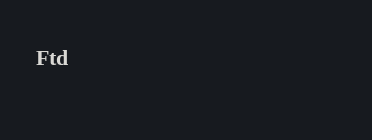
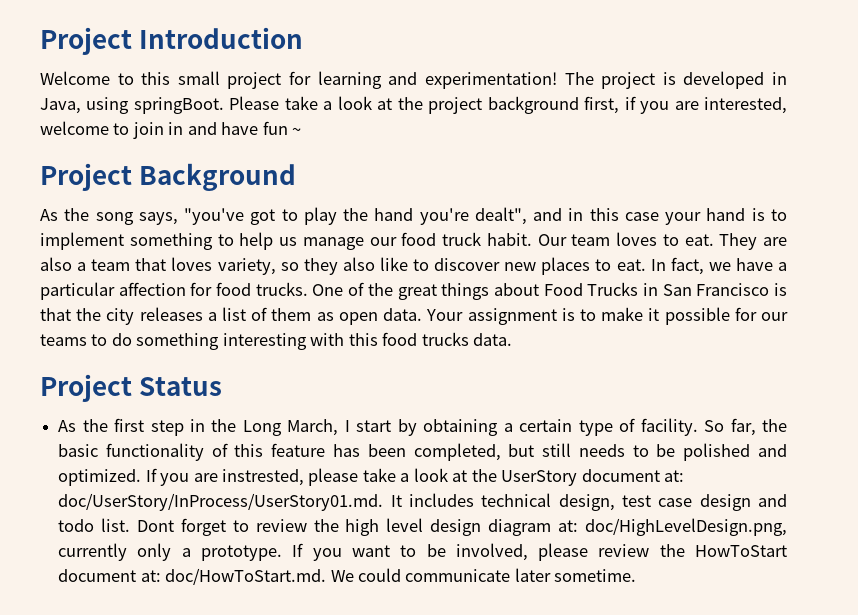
- Ftd
+ Project Introduction
+ Welcome to this small project for learning and experimentation! The project is developed in Java, using springBoot. Please take a look at the project background first, if you are interested, welcome to join in and have fun ~
+ Project Background
+ As the song says, "you've got to play the hand you're dealt", and in this case your hand is to implement something to help us manage our food truck habit. Our team loves to eat. They are also a team that loves variety, so they also like to discover new places to eat. In fact, we have a particular affection for food trucks. One of the great things about Food Trucks in San Francisco is that the city releases a list of them as open data. Your assignment is to make it possible for our teams to do something interesting with this food trucks data.
+ Project Status
+ As the first step in the Long March, I start by obtaining a certain type of facility. So far, the basic functionality of this feature has been completed, but still needs to be polished and optimized. If you are instrested, please take a look at the UserStory document at: doc/UserStory/InProcess/UserStory01.md. It includes technical design, test case design and todo list. Dont forget to review the high level design diagram at: doc/HighLevelDesign.png, currently only a prototype. If you want to be involved, please review the HowToStart document at: doc/HowToStart.md. We could communicate later sometime.

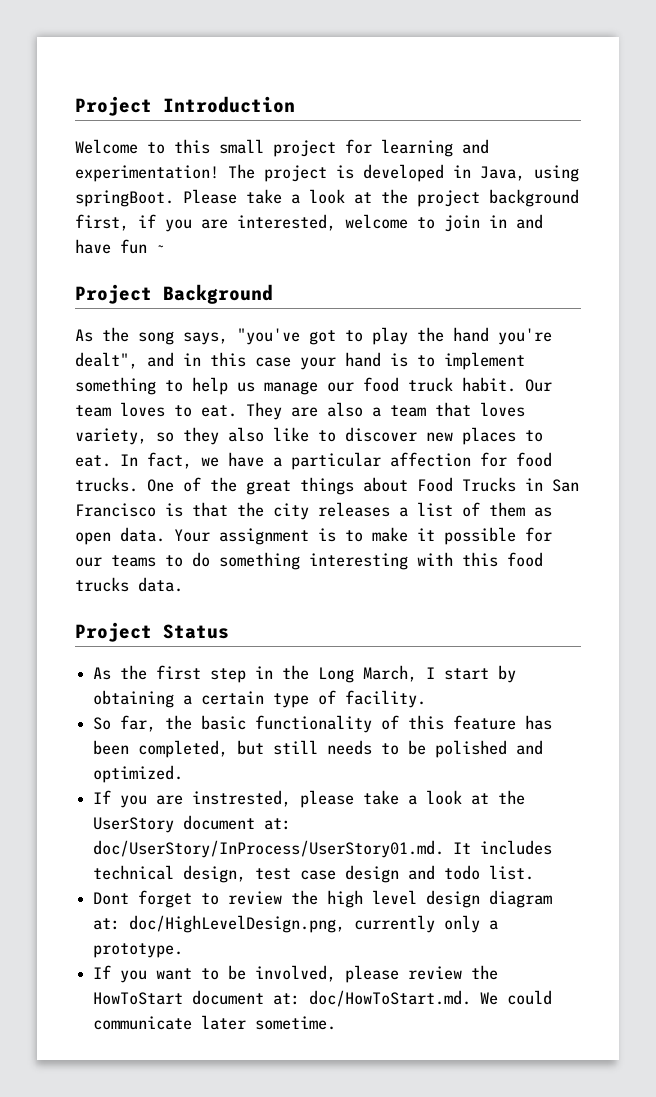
- As the first step in the Long March, I start by obtaining a certain type of facility. So far, the basic functionality of this feature has been completed, but still needs to be polished and optimized. If you are instrested, please take a look at the UserStory document at:
+ As the first step in the Long March, I start by obtaining a certain type of facility.
+ So far, the basic functionality of this feature has been completed, but still needs to be polished and optimized.
+ If you are instrested, please take a look at the UserStory document at:
- doc/UserStory/InProcess/UserStory01.md. It includes technical design, test case design and todo list. Dont forget to review the high level design diagram at:
+ doc/UserStory/InProcess/UserStory01.md. It includes technical design, test case design and todo list.
+ Dont forget to review the high level design diagram at:
- doc/HighLevelDesign.png, currently only a prototype. If you want to be involved, please review the HowToStart document at:
+ doc/HighLevelDesign.png, currently only a prototype.
+ If you want to be involved, please review the HowToStart document at:

